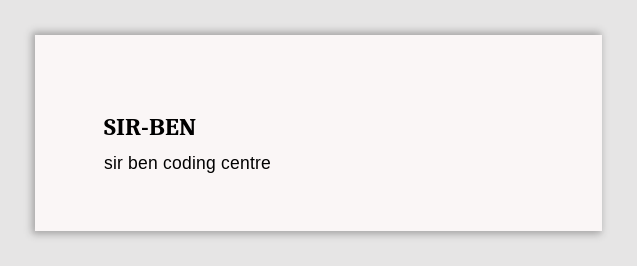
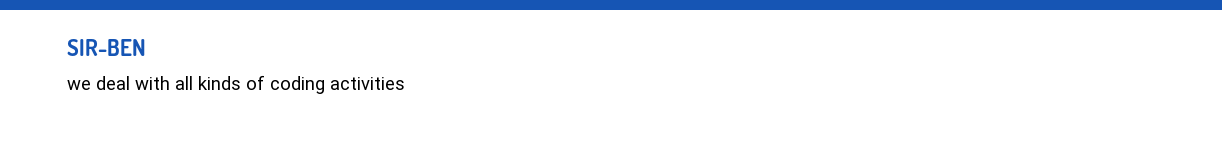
- sir ben coding centre
+ we deal with all kinds of coding activities

